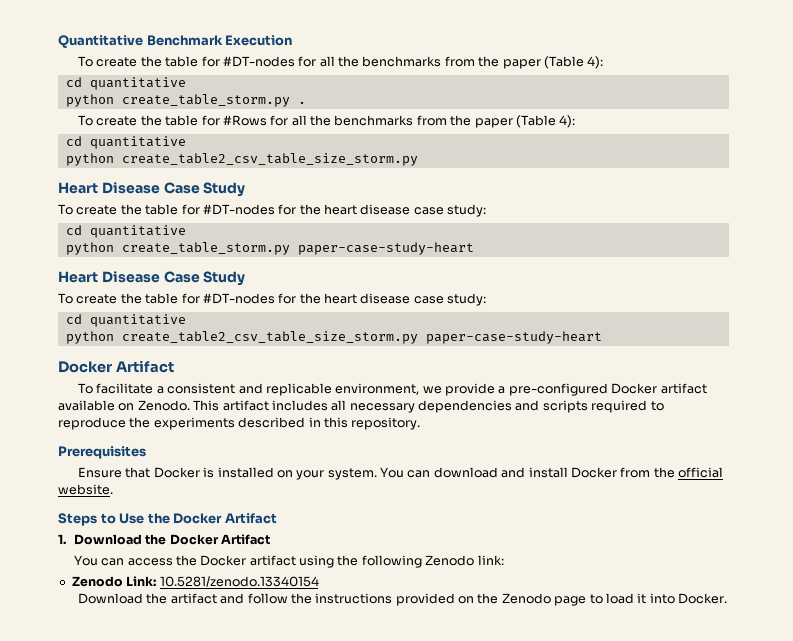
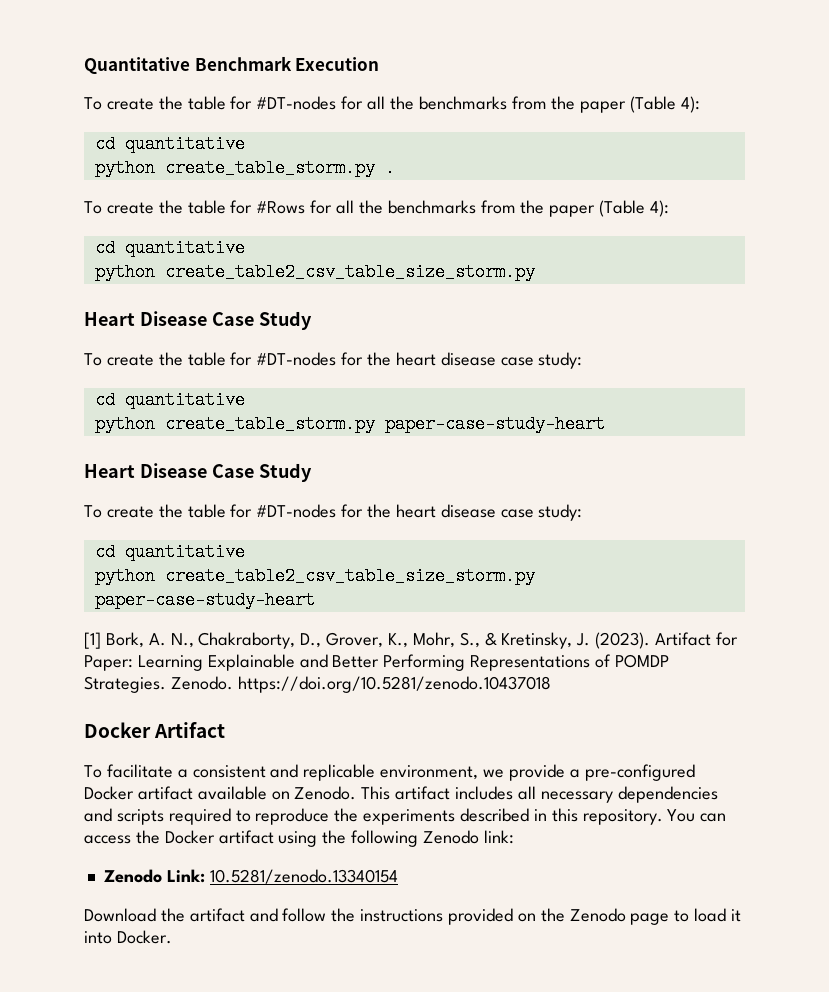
+ [1] Bork, A. N., Chakraborty, D., Grover, K., Mohr, S., & Kretinsky, J. (2023). Artifact for Paper: Learning Explainable and Better Performing Representations of POMDP Strategies. Zenodo. https://doi.org/10.5281/zenodo.10437018
- This artifact includes all necessary dependencies and scripts required to reproduce the experiments described in this repository.
- Prerequisites
- Ensure that Docker is installed on your system. You can download and install Docker from the official website.
- Steps to Use the Docker Artifact
- 1. Download the Docker Artifact
- You can access the Docker artifact using the following Zenodo link:
+ This artifact includes all necessary dependencies and scripts required to reproduce the experiments described in this repository. You can access the Docker artifact using the following Zenodo link:

